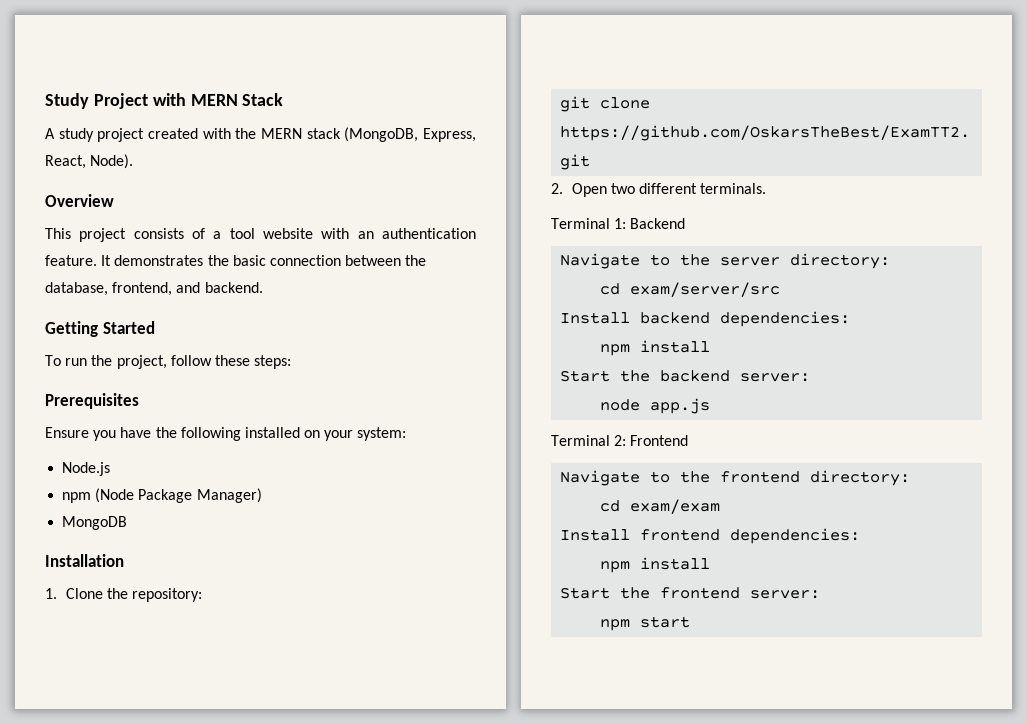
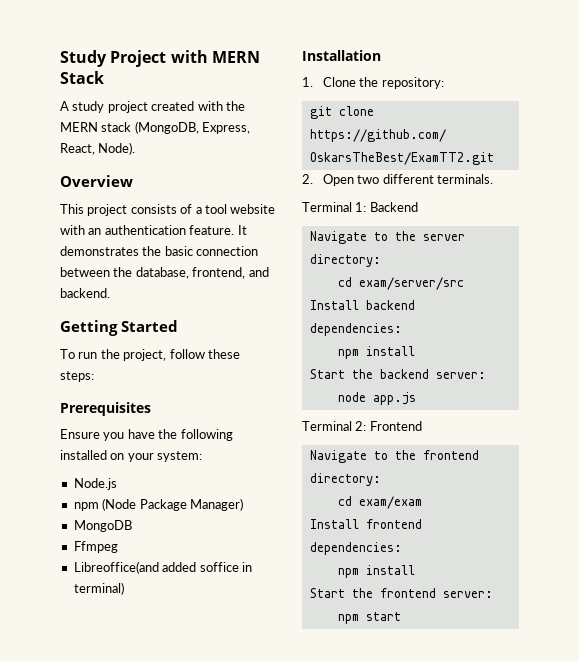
+ Ffmpeg
+ Libreoffice(and added soffice in terminal)

